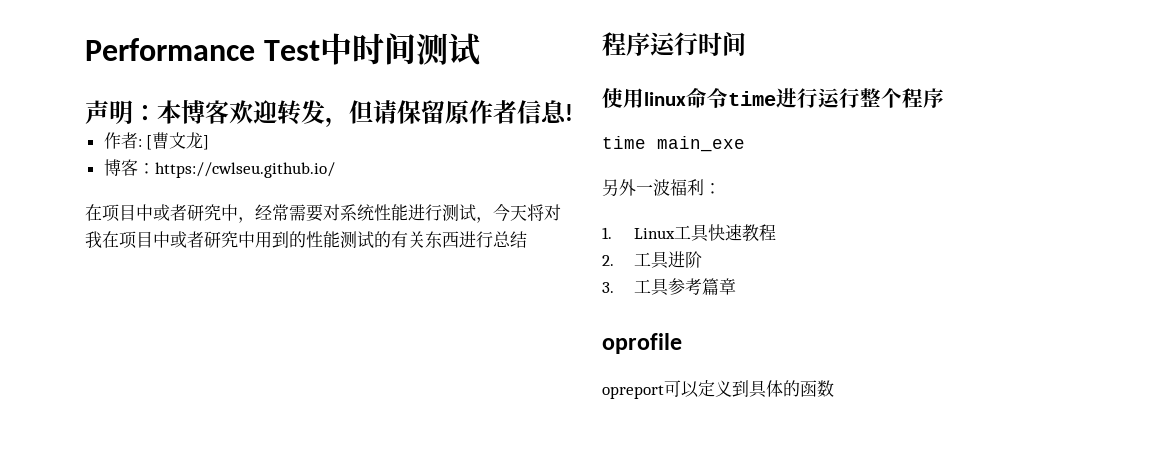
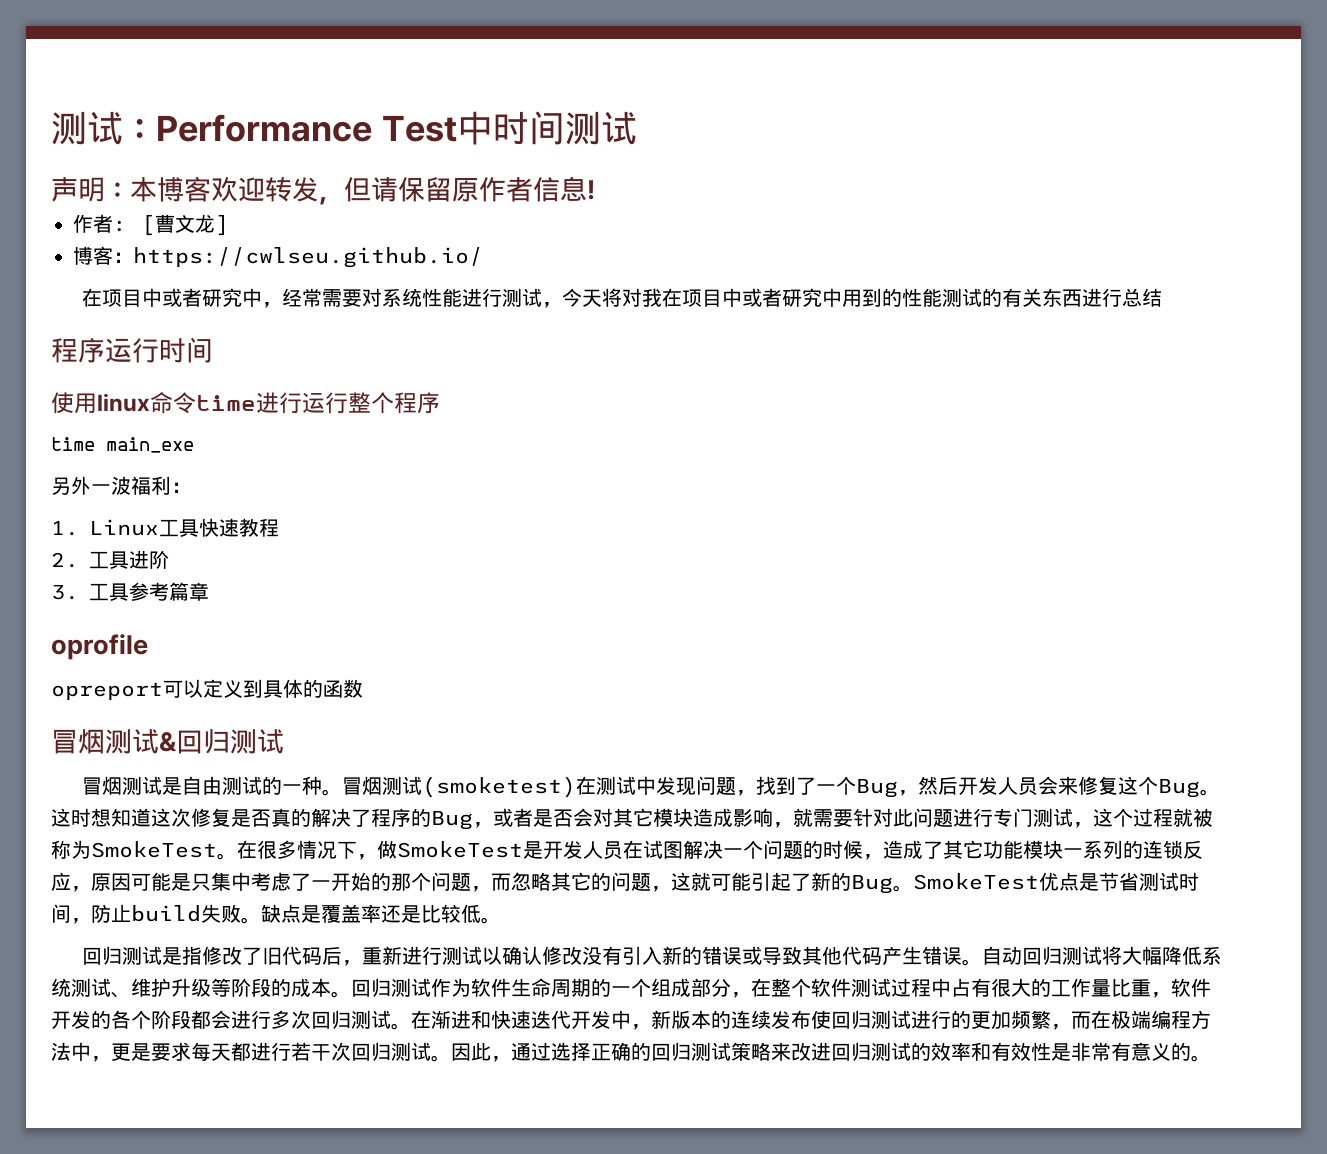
- Performance Test中时间测试
+ 测试：Performance Test中时间测试
+ 冒烟测试&回归测试
+ 冒烟测试是自由测试的一种。冒烟测试(smoketest)在测试中发现问题，找到了一个Bug，然后开发人员会来修复这个Bug。这时想知道这次修复是否真的解决了程序的Bug，或者是否会对其它模块造成影响，就需要针对此问题进行专门测试，这个过程就被称为SmokeTest。在很多情况下，做SmokeTest是开发人员在试图解决一个问题的时候，造成了其它功能模块一系列的连锁反应，原因可能是只集中考虑了一开始的那个问题，而忽略其它的问题，这就可能引起了新的Bug。SmokeTest优点是节省测试时间，防止build失败。缺点是覆盖率还是比较低。
+ 回归测试是指修改了旧代码后，重新进行测试以确认修改没有引入新的错误或导致其他代码产生错误。自动回归测试将大幅降低系统测试、维护升级等阶段的成本。回归测试作为软件生命周期的一个组成部分，在整个软件测试过程中占有很大的工作量比重，软件开发的各个阶段都会进行多次回归测试。在渐进和快速迭代开发中，新版本的连续发布使回归测试进行的更加频繁，而在极端编程方法中，更是要求每天都进行若干次回归测试。因此，通过选择正确的回归测试策略来改进回归测试的效率和有效性是非常有意义的。

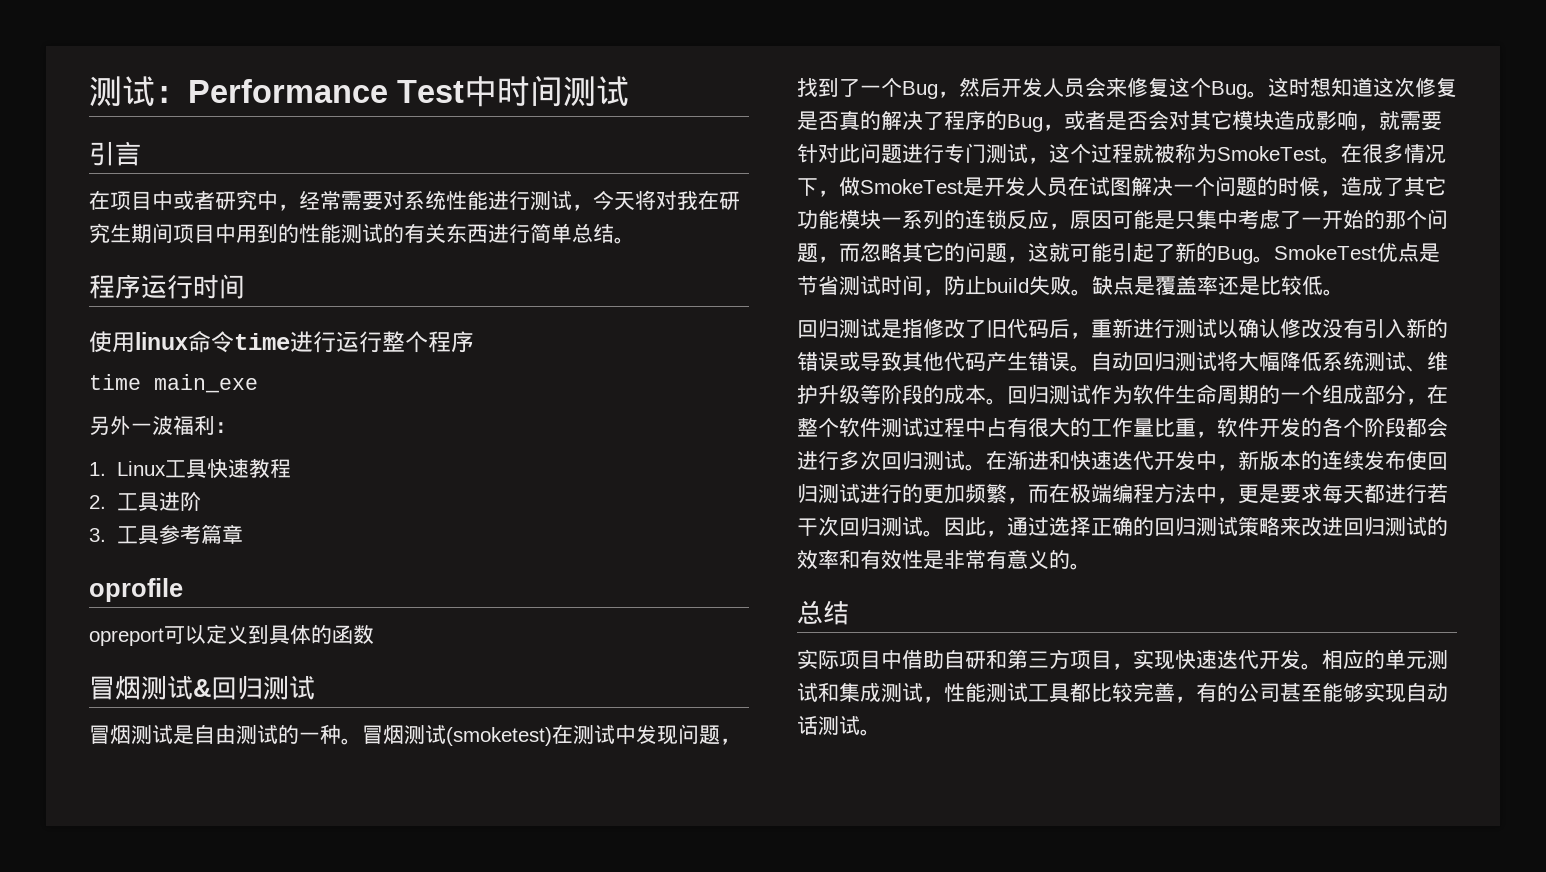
- 声明：本博客欢迎转发，但请保留原作者信息!
- 作者: [曹文龙]
- 博客：https://cwlseu.github.io/
+ 引言
- 在项目中或者研究中，经常需要对系统性能进行测试，今天将对我在项目中或者研究中用到的性能测试的有关东西进行总结
+ 在项目中或者研究中，经常需要对系统性能进行测试，今天将对我在研究生期间项目中用到的性能测试的有关东西进行简单总结。
  因此，通过选择正确的回归测试策略来改进回归测试的效率和有效性是非常有意义的。
+ 总结
+ 实际项目中借助自研和第三方项目，实现快速迭代开发。相应的单元测试和集成测试，性能测试工具都比较完善，有的公司甚至能够实现自动话测试。

